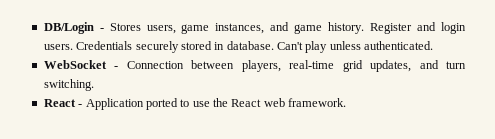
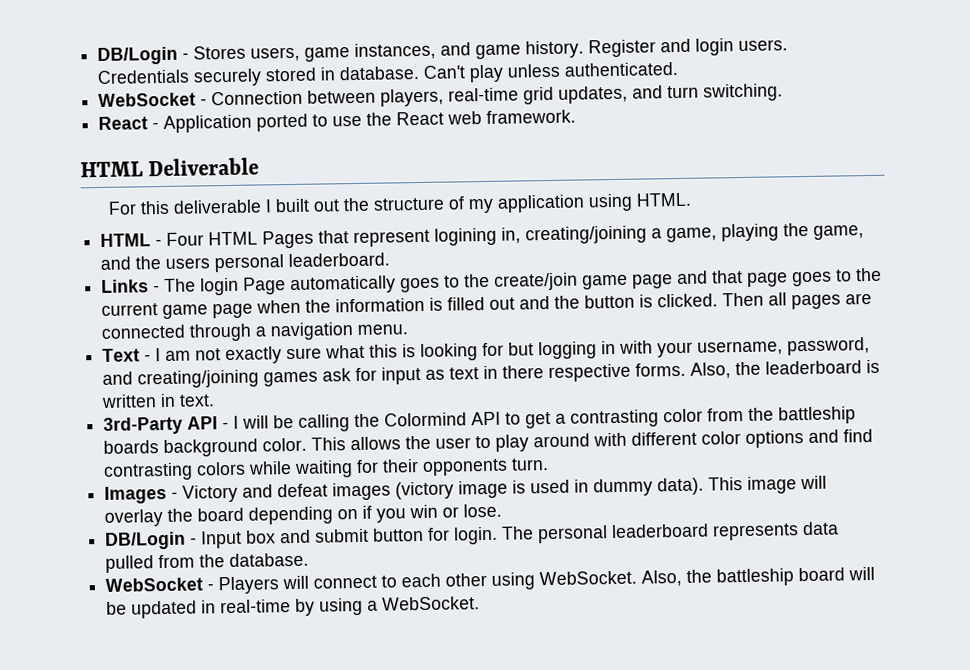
+ HTML Deliverable
+ For this deliverable I built out the structure of my application using HTML.
+ HTML - Four HTML Pages that represent logining in, creating/joining a game, playing the game, and the users personal leaderboard.
+ Links - The login Page automatically goes to the create/join game page and that page goes to the current game page when the information is filled out and the button is clicked. Then all pages are connected through a navigation menu.
+ Text - I am not exactly sure what this is looking for but logging in with your username, password, and creating/joining games ask for input as text in there respective forms. Also, the leaderboard is written in text.
+ 3rd-Party API - I will be calling the Colormind API to get a contrasting color from the battleship boards background color. This allows the user to play around with different color options and find contrasting colors while waiting for their opponents turn.
+ Images - Victory and defeat images (victory image is used in dummy data). This image will overlay the board depending on if you win or lose.
+ DB/Login - Input box and submit button for login. The personal leaderboard represents data pulled from the database.
+ WebSocket - Players will connect to each other using WebSocket. Also, the battleship board will be updated in real-time by using a WebSocket.

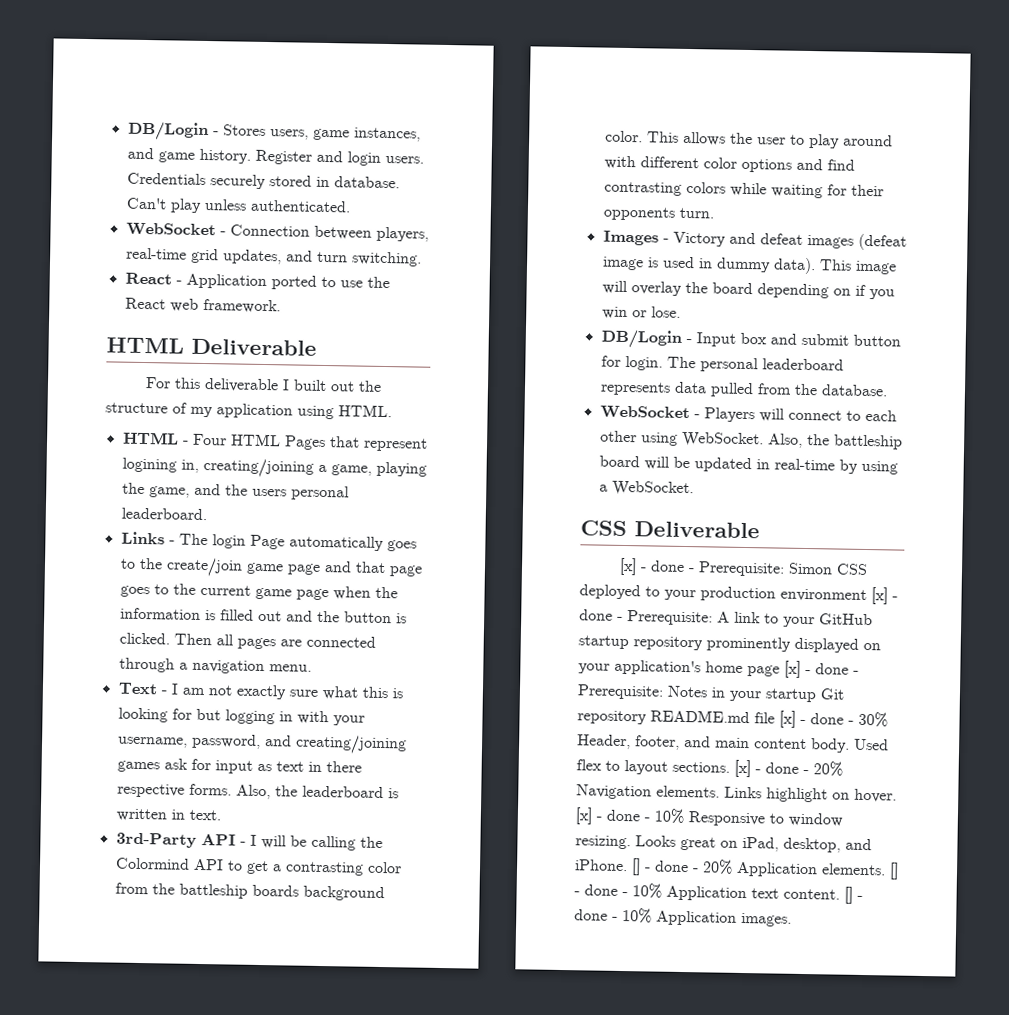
- Images - Victory and defeat images (victory image is used in dummy data).
+ Images - Victory and defeat images (defeat image is used in dummy data).
+ CSS Deliverable
+ [x] - done - Prerequisite: Simon CSS deployed to your production environment [x] - done - Prerequisite: A link to your GitHub startup repository prominently displayed on your application's home page [x] - done - Prerequisite: Notes in your startup Git repository README.md file [x] - done - 30% Header, footer, and main content body. Used flex to layout sections. [x] - done - 20% Navigation elements. Links highlight on hover. [x] - done - 10% Responsive to window resizing. Looks great on iPad, desktop, and iPhone. [] - done - 20% Application elements. [] - done - 10% Application text content. [] - done - 10% Application images.

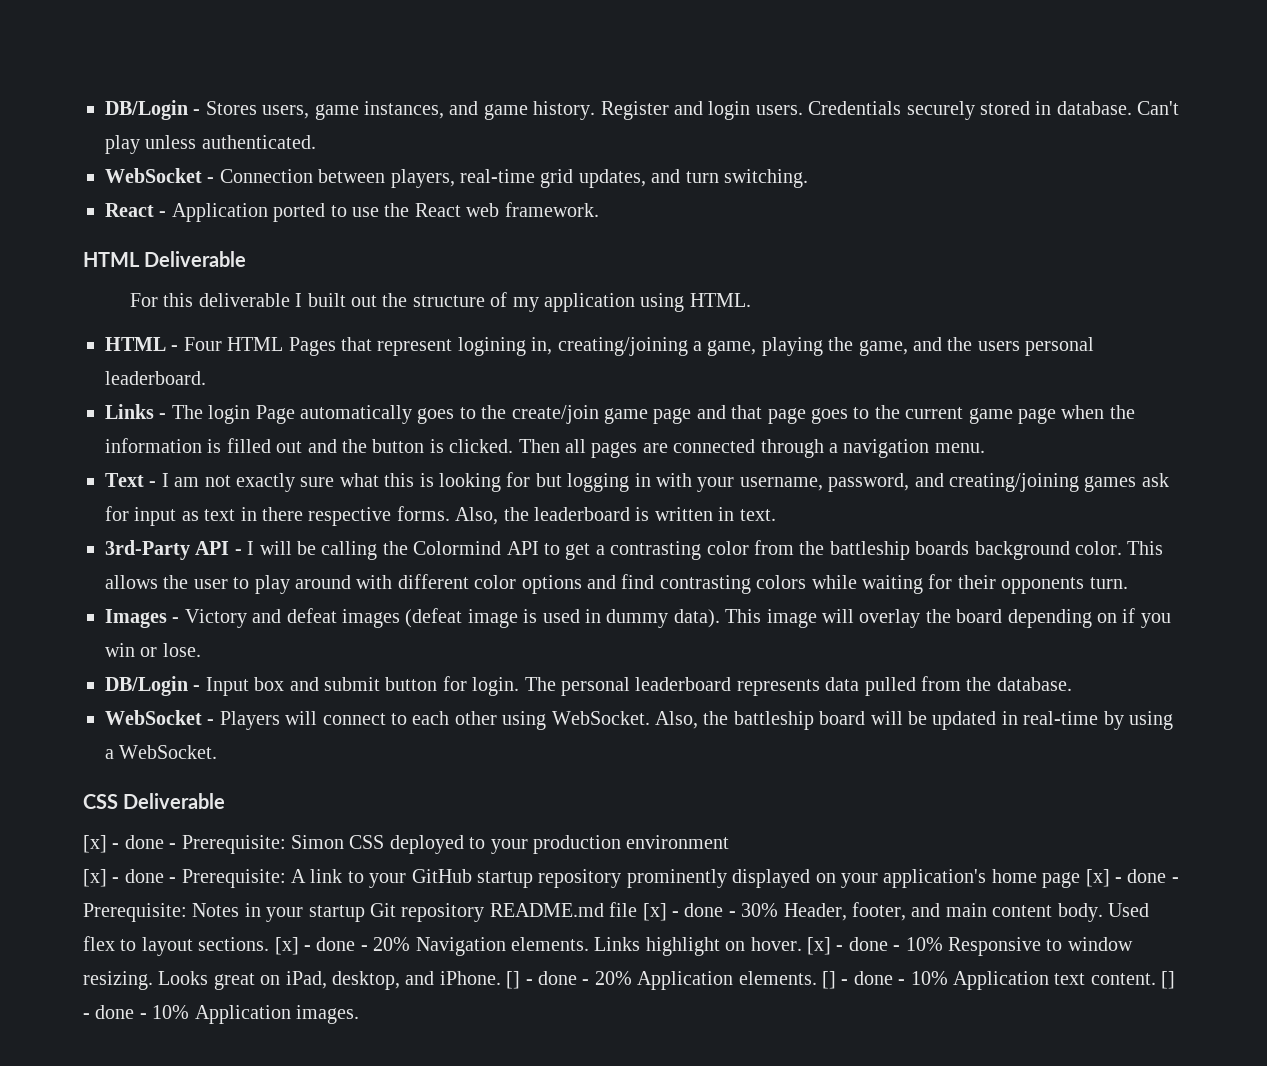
- [x] - done - Prerequisite: Simon CSS deployed to your production environment [x] - done - Prerequisite: A link to your GitHub startup repository prominently displayed on your application's home page [x] - done - Prerequisite: Notes in your startup Git repository README.md file [x] - done - 30% Header, footer, and main content body.
+ [x] - done - Prerequisite: Simon CSS deployed to your production environment
+ [x] - done - Prerequisite: A link to your GitHub startup repository prominently displayed on your application's home page [x] - done - Prerequisite: Notes in your startup Git repository README.md file [x] - done - 30% Header, footer, and main content body.

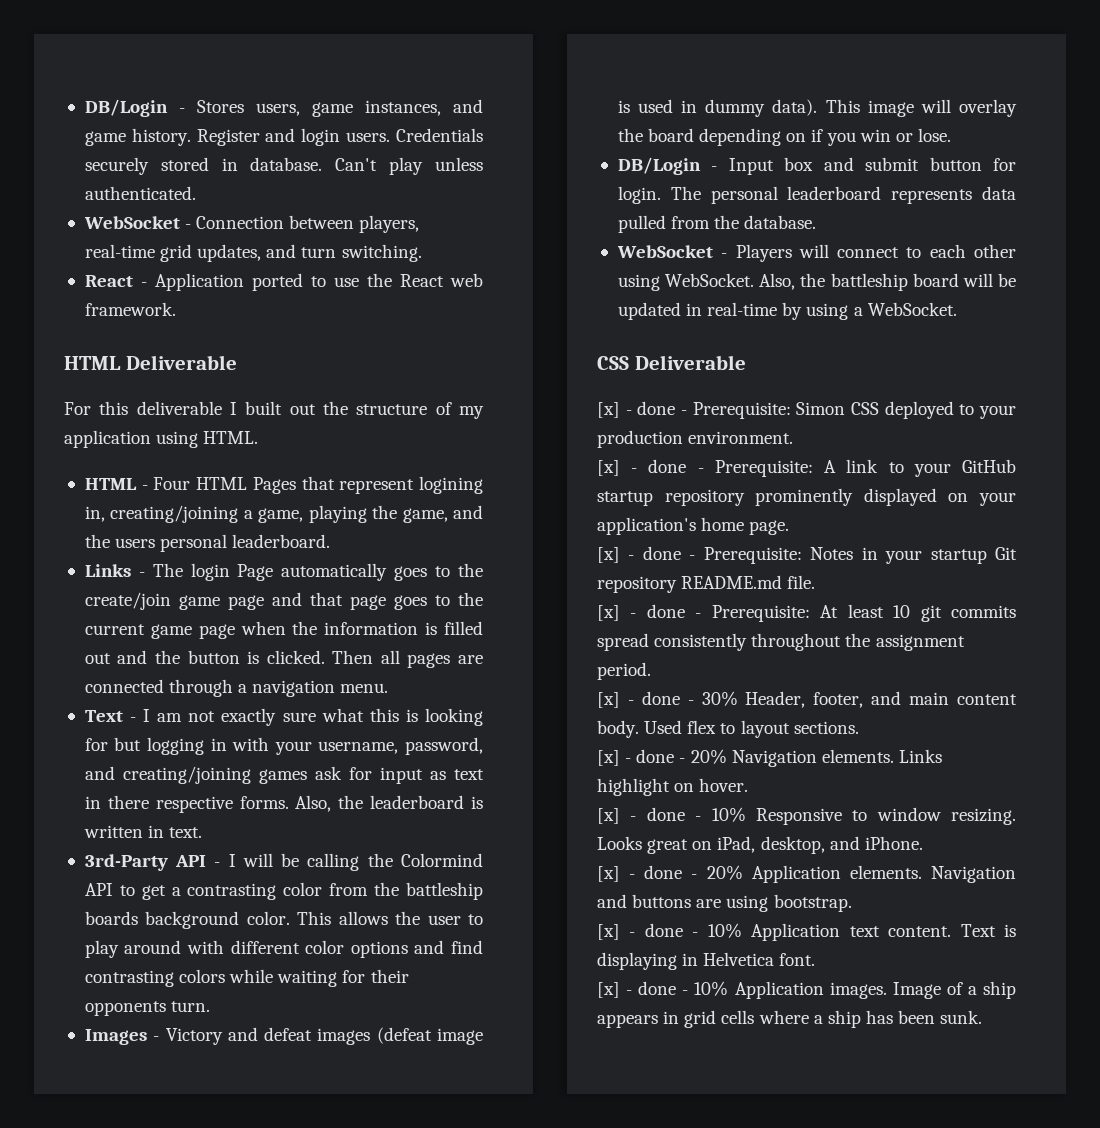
- [x] - done - Prerequisite: Simon CSS deployed to your production environment
+ [x] - done - Prerequisite: Simon CSS deployed to your production environment.
- [x] - done - Prerequisite: A link to your GitHub startup repository prominently displayed on your application's home page [x] - done - Prerequisite: Notes in your startup Git repository README.md file [x] - done - 30% Header, footer, and main content body.
+ [x] - done - Prerequisite: A link to your GitHub startup repository prominently displayed on your application's home page.
+ [x] - done - Prerequisite: Notes in your startup Git repository README.md file.
+ [x] - done - Prerequisite: At least 10 git commits spread consistently throughout the assignment period.
+ [x] - done - 30% Header, footer, and main content body.
- Used flex to layout sections. [x] - done - 20% Navigation elements.
+ Used flex to layout sections.
+ [x] - done - 20% Navigation elements.
- Links highlight on hover. [x] - done - 10% Responsive to window resizing.
+ Links highlight on hover.
+ [x] - done - 10% Responsive to window resizing.
- Looks great on iPad, desktop, and iPhone. [] - done - 20% Application elements.
+ Looks great on iPad, desktop, and iPhone.
+ [x] - done - 20% Application elements.
- [] - done - 10% Application text content.
+ Navigation and buttons are using bootstrap.
+ [x] - done - 10% Application text content.
- [] - done - 10% Application images.
+ Text is displaying in Helvetica font.
+ [x] - done - 10% Application images.
+ Image of a ship appears in grid cells where a ship has been sunk.

